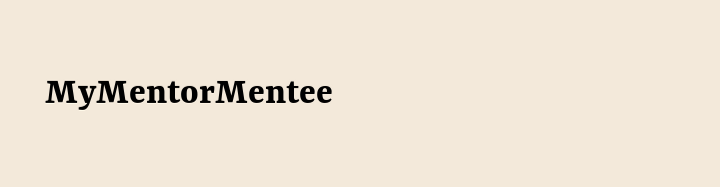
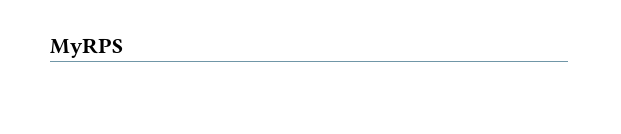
- MyMentorMentee
+ MyRPS

